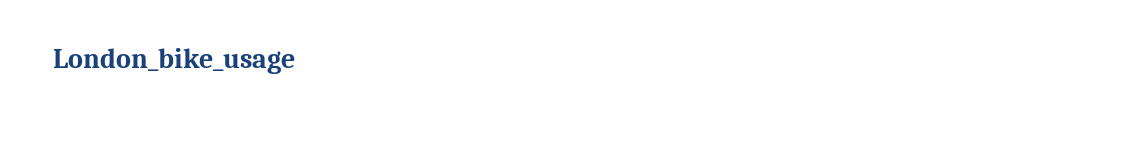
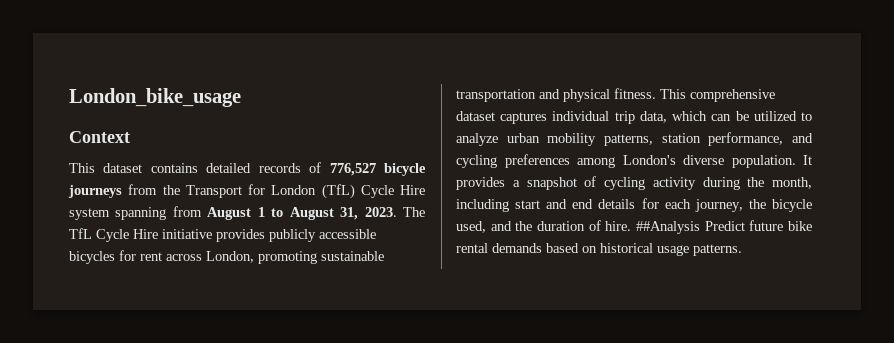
+ Context
+ This dataset contains detailed records of 776,527 bicycle journeys from the Transport for London (TfL) Cycle Hire system spanning from August 1 to August 31, 2023. The TfL Cycle Hire initiative provides publicly accessible bicycles for rent across London, promoting sustainable transportation and physical fitness. This comprehensive dataset captures individual trip data, which can be utilized to analyze urban mobility patterns, station performance, and cycling preferences among London's diverse population. It provides a snapshot of cycling activity during the month, including start and end details for each journey, the bicycle used, and the duration of hire. ##Analysis Predict future bike rental demands based on historical usage patterns.

